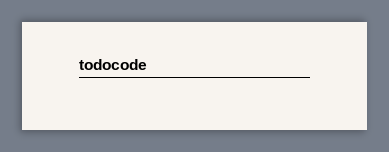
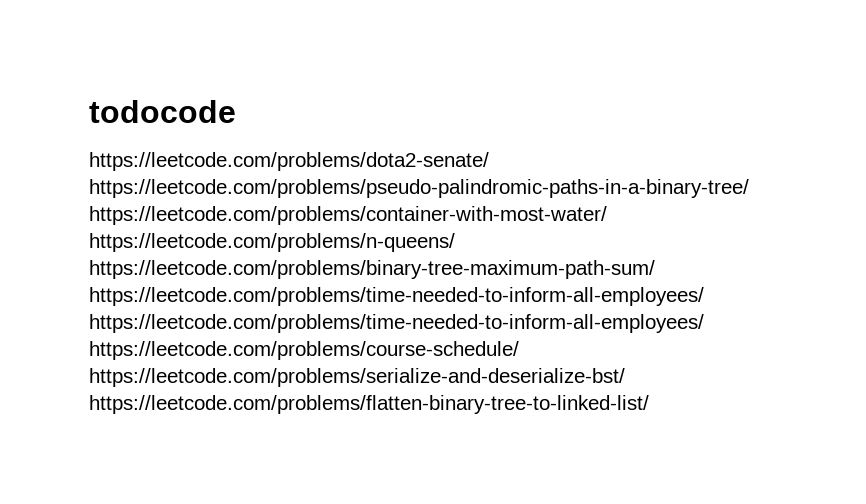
+ https://leetcode.com/problems/dota2-senate/ https://leetcode.com/problems/pseudo-palindromic-paths-in-a-binary-tree/ https://leetcode.com/problems/container-with-most-water/ https://leetcode.com/problems/n-queens/ https://leetcode.com/problems/binary-tree-maximum-path-sum/ https://leetcode.com/problems/time-needed-to-inform-all-employees/ https://leetcode.com/problems/time-needed-to-inform-all-employees/ https://leetcode.com/problems/course-schedule/ https://leetcode.com/problems/serialize-and-deserialize-bst/ https://leetcode.com/problems/flatten-binary-tree-to-linked-list/

